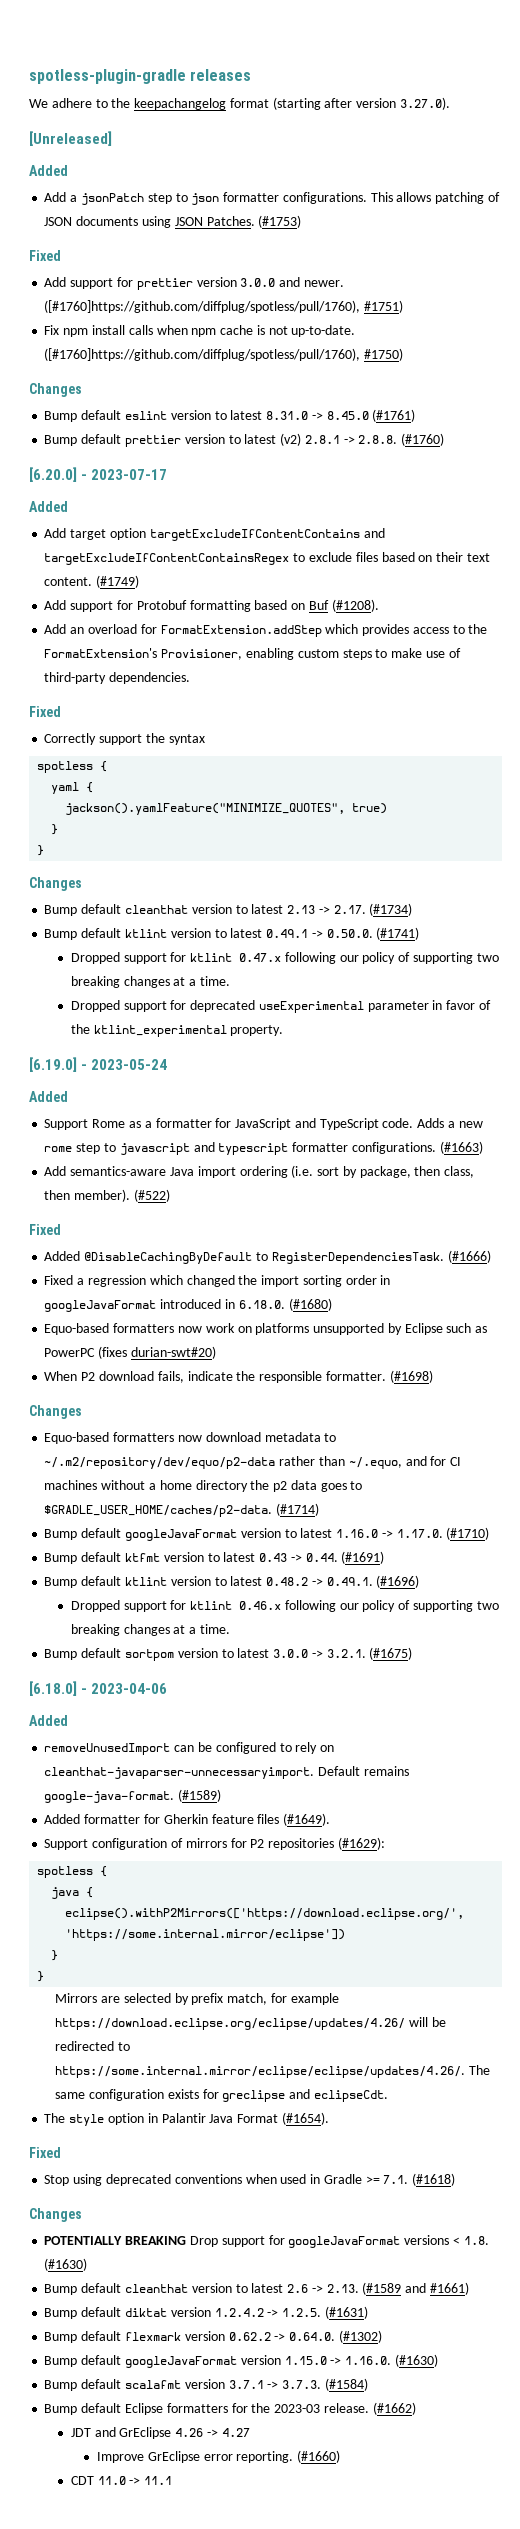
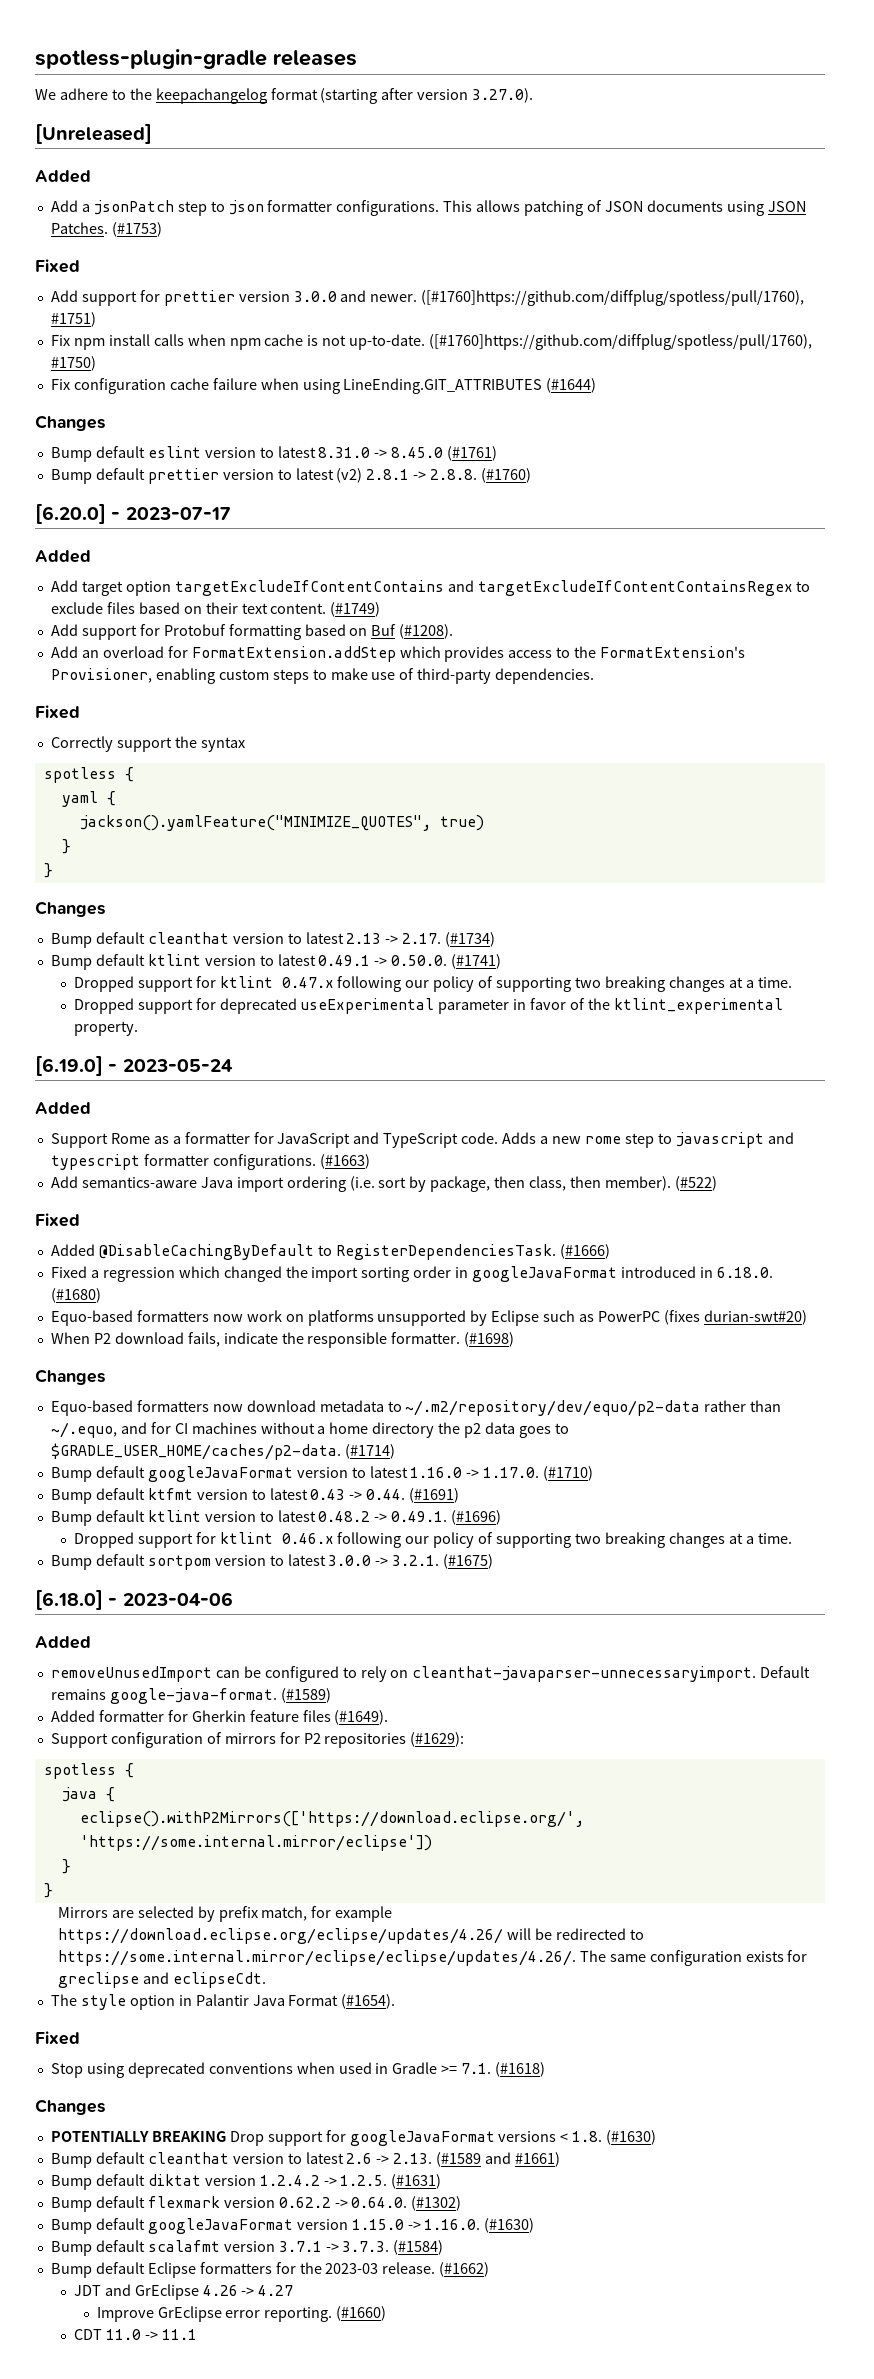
+ Fix configuration cache failure when using LineEnding.GIT_ATTRIBUTES (#1644)

